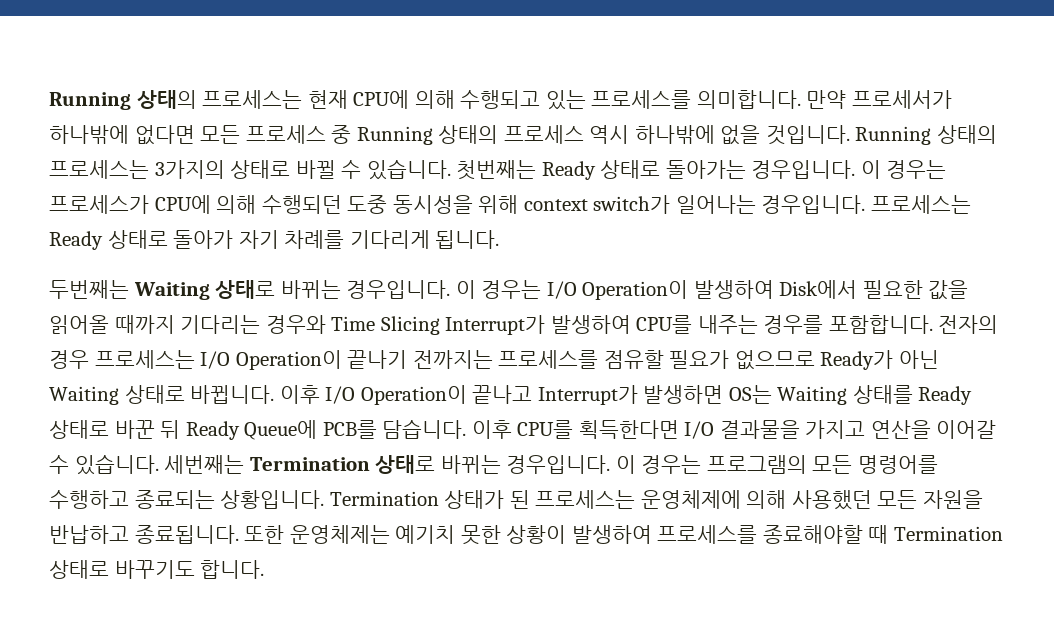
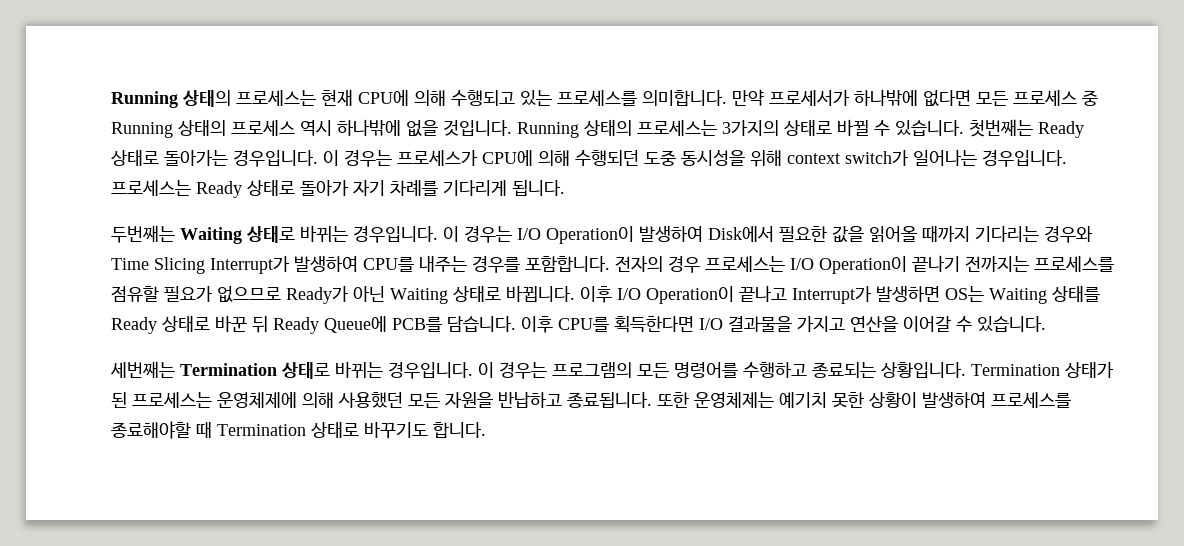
- 이후 CPU를 획득한다면 I/O 결과물을 가지고 연산을 이어갈 수 있습니다. 세번째는 Termination 상태로 바뀌는 경우입니다.
+ 이후 CPU를 획득한다면 I/O 결과물을 가지고 연산을 이어갈 수 있습니다.
+ 세번째는 Termination 상태로 바뀌는 경우입니다.

